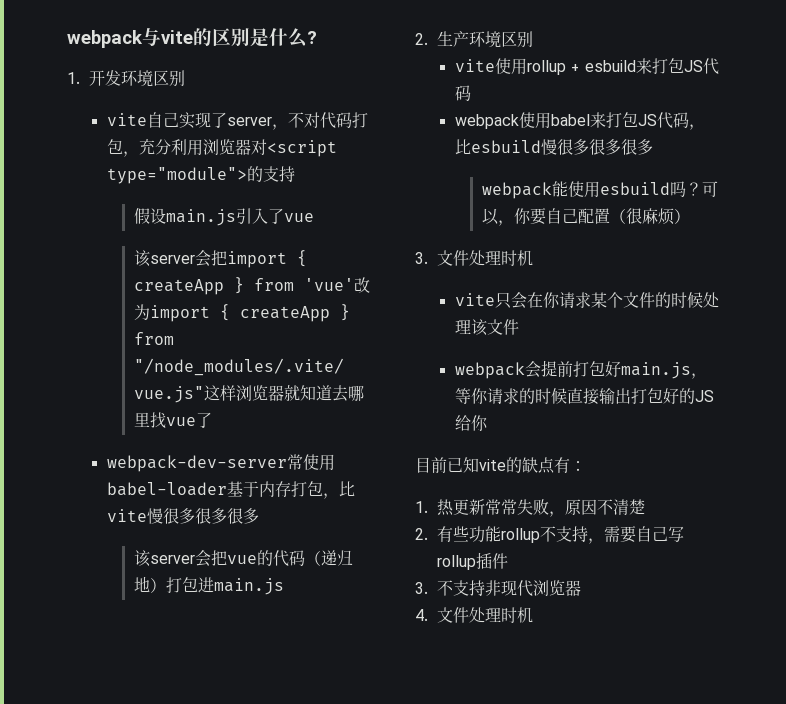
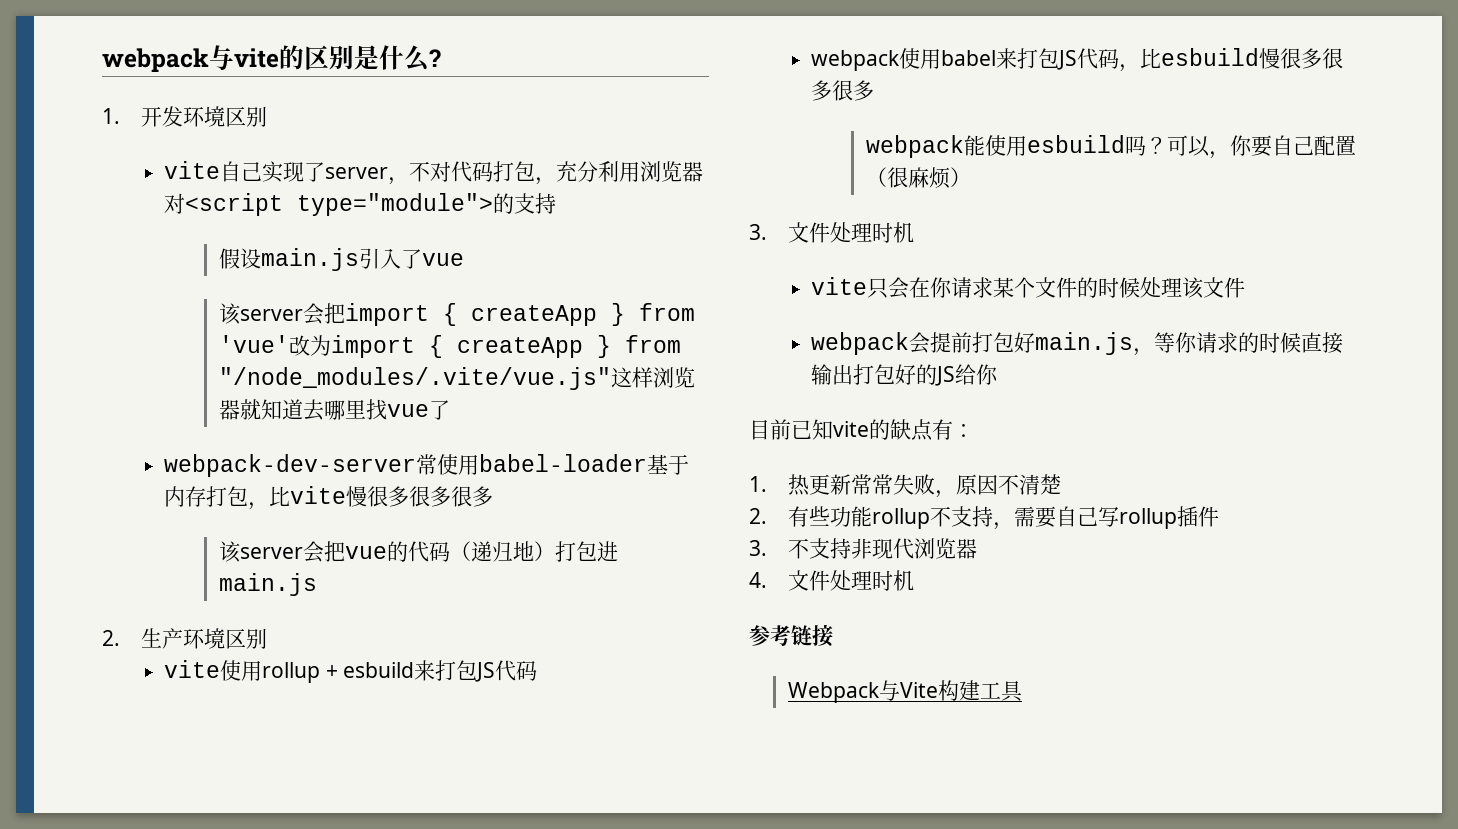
+ 参考链接
+ Webpack与Vite构建工具

